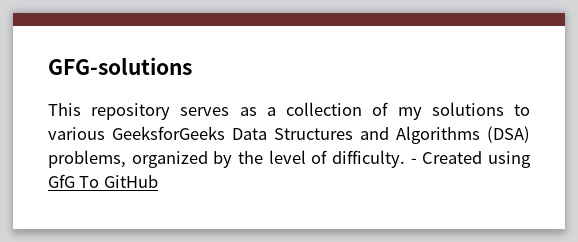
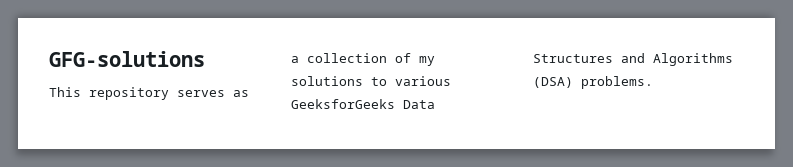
- This repository serves as a collection of my solutions to various GeeksforGeeks Data Structures and Algorithms (DSA) problems, organized by the level of difficulty. - Created using GfG To GitHub
+ This repository serves as a collection of my solutions to various GeeksforGeeks Data Structures and Algorithms (DSA) problems.

